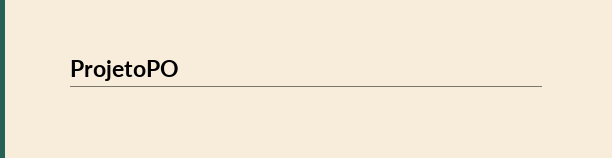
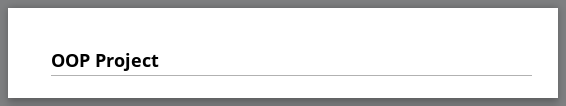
- ProjetoPO
+ OOP Project

